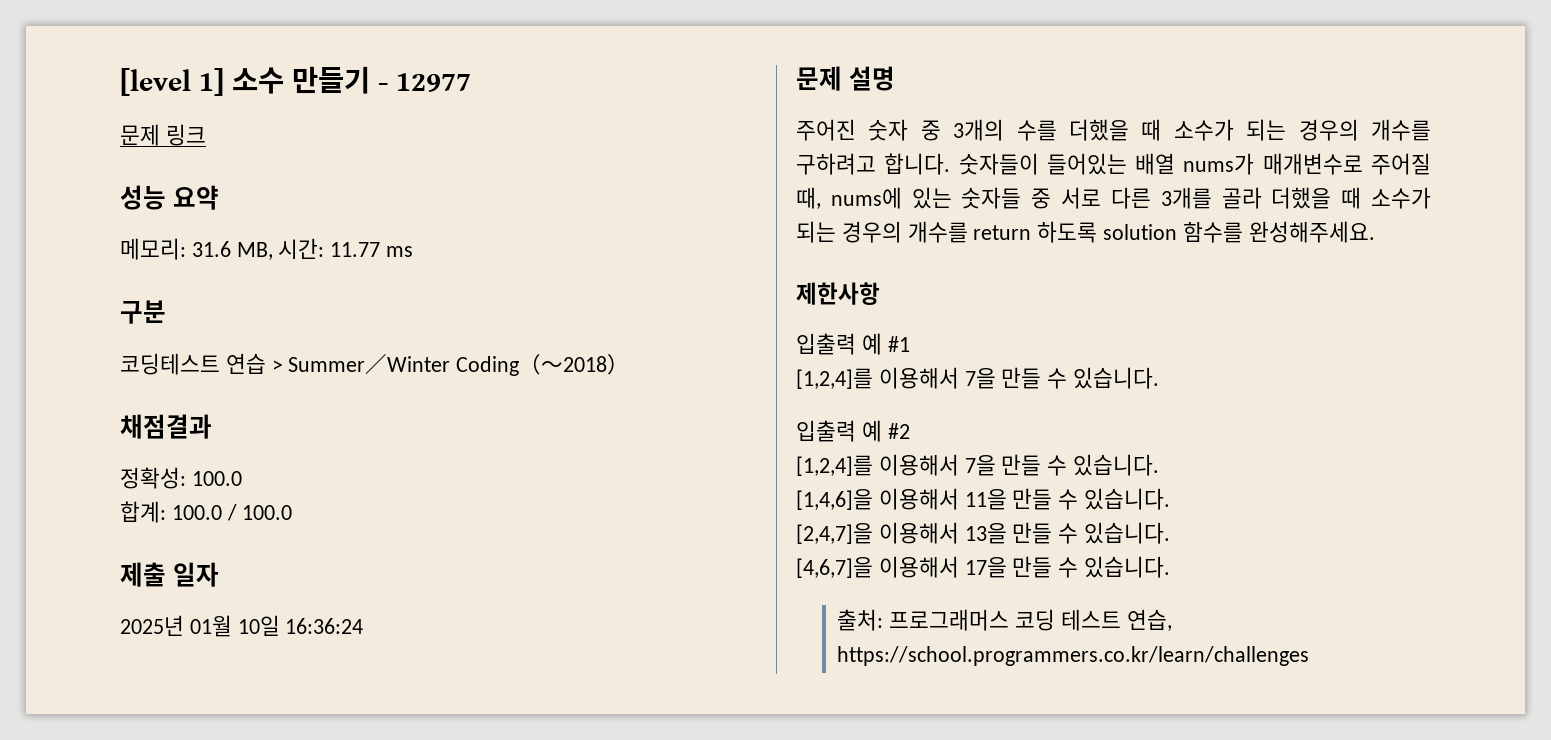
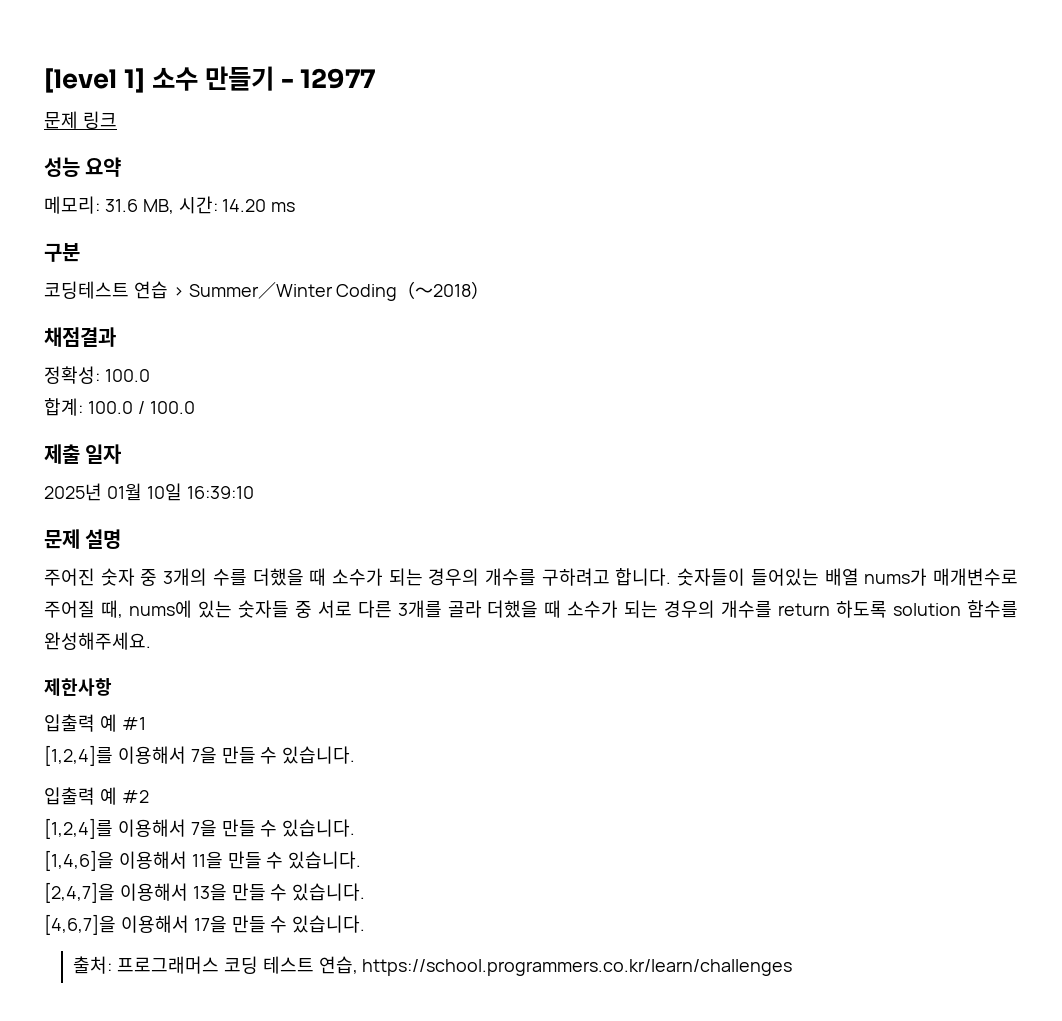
- 메모리: 31.6 MB, 시간: 11.77 ms
+ 메모리: 31.6 MB, 시간: 14.20 ms
- 2025년 01월 10일 16:36:24
+ 2025년 01월 10일 16:39:10

